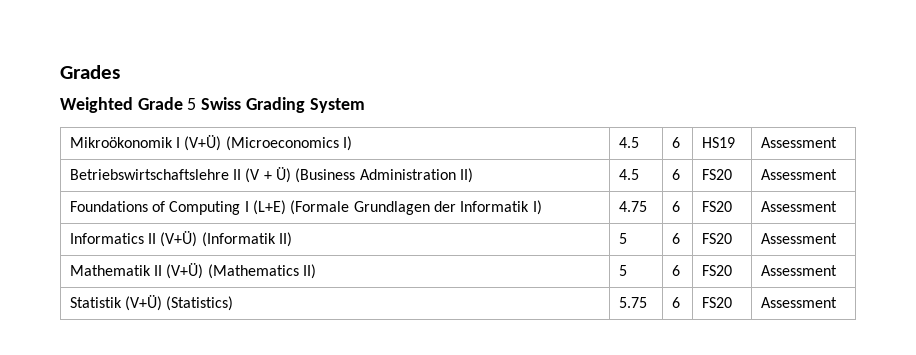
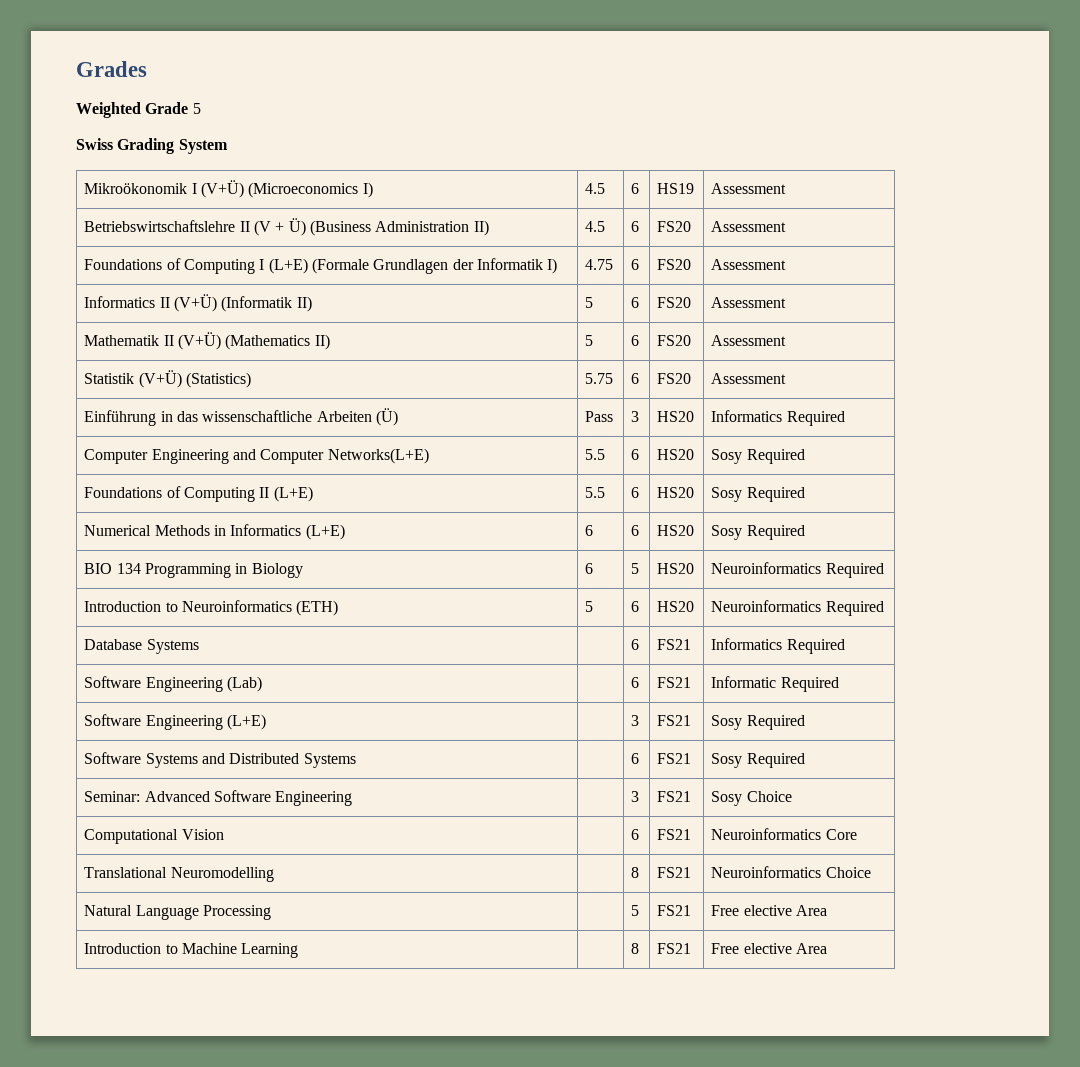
- Weighted Grade 5 Swiss Grading System
+ Weighted Grade 5
+ Swiss Grading System
+ Einführung in das wissenschaftliche Arbeiten (Ü) | Pass | 3 | HS20 | Informatics Required
+ Computer Engineering and Computer Networks(L+E) | 5.5 | 6 | HS20 | Sosy Required
+ Foundations of Computing II (L+E) | 5.5 | 6 | HS20 | Sosy Required
+ Numerical Methods in Informatics (L+E) | 6 | 6 | HS20 | Sosy Required
+ BIO 134 Programming in Biology | 6 | 5 | HS20 | Neuroinformatics Required
+ Introduction to Neuroinformatics (ETH) | 5 | 6 | HS20 | Neuroinformatics Required
+ Database Systems | | 6 | FS21 | Informatics Required
+ Software Engineering (Lab) | | 6 | FS21 | Informatic Required
+ Software Engineering (L+E) | | 3 | FS21 | Sosy Required
+ Software Systems and Distributed Systems | | 6 | FS21 | Sosy Required
+ Seminar: Advanced Software Engineering | | 3 | FS21 | Sosy Choice
+ Computational Vision | | 6 | FS21 | Neuroinformatics Core
+ Translational Neuromodelling | | 8 | FS21 | Neuroinformatics Choice
+ Natural Language Processing | | 5 | FS21 | Free elective Area
+ Introduction to Machine Learning | | 8 | FS21 | Free elective Area

